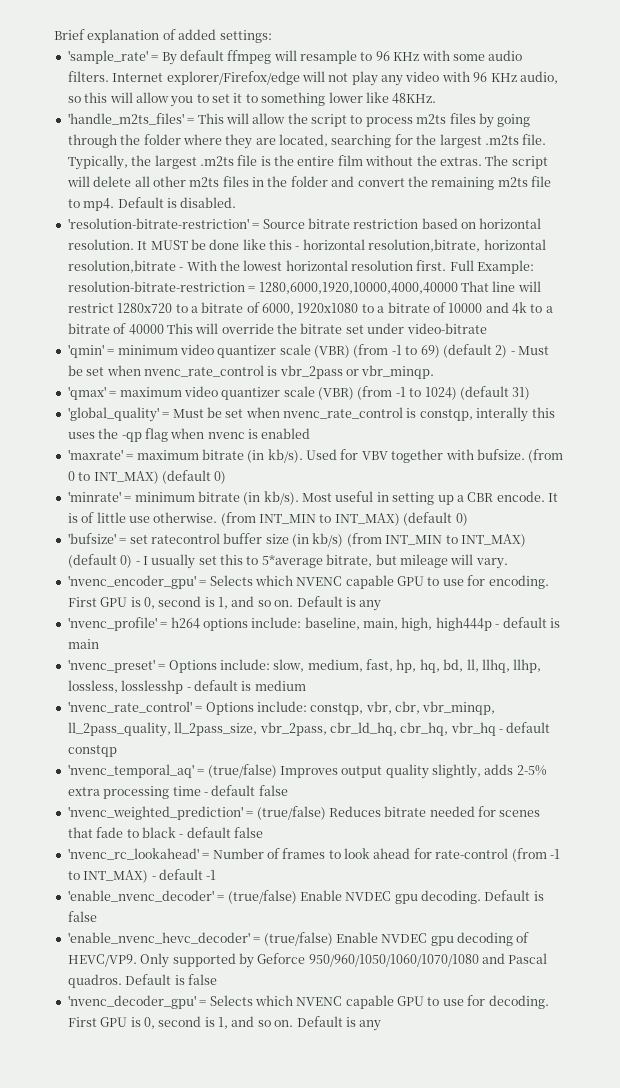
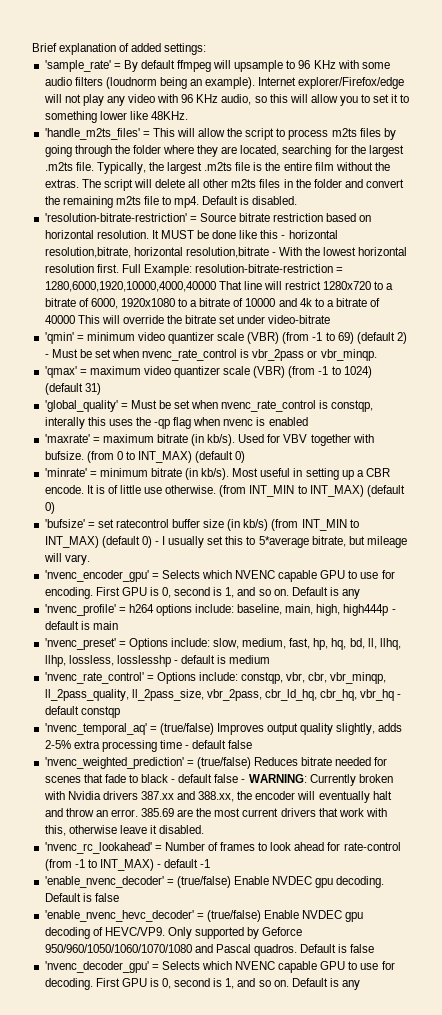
- 'sample_rate' = By default ffmpeg will resample to 96 KHz with some audio filters.
+ 'sample_rate' = By default ffmpeg will upsample to 96 KHz with some audio filters (loudnorm being an example).
- 'nvenc_weighted_prediction' = (true/false) Reduces bitrate needed for scenes that fade to black - default false
+ 'nvenc_weighted_prediction' = (true/false) Reduces bitrate needed for scenes that fade to black - default false - WARNING: Currently broken with Nvidia drivers 387.xx and 388.xx, the encoder will eventually halt and throw an error. 385.69 are the most current drivers that work with this, otherwise leave it disabled.

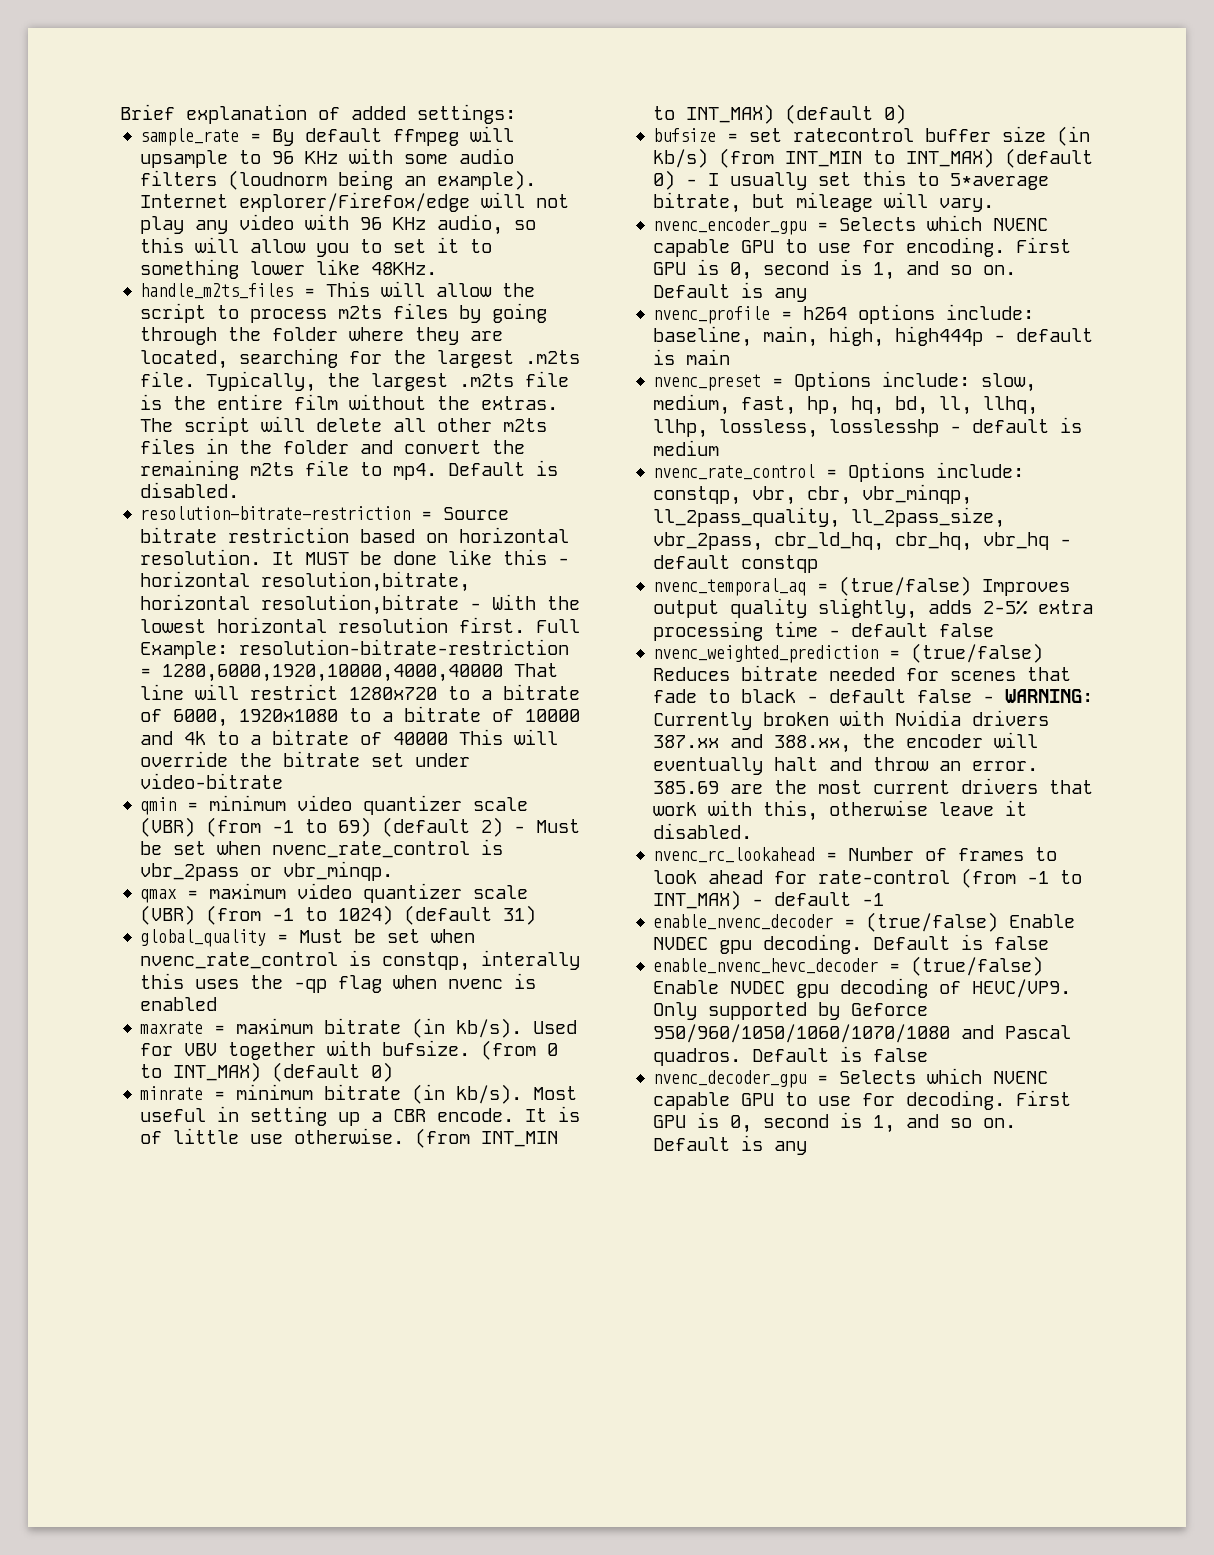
- 'sample_rate' = By default ffmpeg will upsample to 96 KHz with some audio filters (loudnorm being an example).
+ sample_rate = By default ffmpeg will upsample to 96 KHz with some audio filters (loudnorm being an example).
- 'handle_m2ts_files' = This will allow the script to process m2ts files by going through the folder where they are located, searching for the largest .m2ts file.
+ handle_m2ts_files = This will allow the script to process m2ts files by going through the folder where they are located, searching for the largest .m2ts file.
- 'resolution-bitrate-restriction' = Source bitrate restriction based on horizontal resolution.
+ resolution-bitrate-restriction = Source bitrate restriction based on horizontal resolution.
- 'qmin' = minimum video quantizer scale (VBR) (from -1 to 69) (default 2) - Must be set when nvenc_rate_control is vbr_2pass or vbr_minqp.
+ qmin = minimum video quantizer scale (VBR) (from -1 to 69) (default 2) - Must be set when nvenc_rate_control is vbr_2pass or vbr_minqp.
- 'qmax' = maximum video quantizer scale (VBR) (from -1 to 1024) (default 31)
+ qmax = maximum video quantizer scale (VBR) (from -1 to 1024) (default 31)
- 'global_quality' = Must be set when nvenc_rate_control is constqp, interally this uses the -qp flag when nvenc is enabled
+ global_quality = Must be set when nvenc_rate_control is constqp, interally this uses the -qp flag when nvenc is enabled
- 'maxrate' = maximum bitrate (in kb/s).
+ maxrate = maximum bitrate (in kb/s).
- 'minrate' = minimum bitrate (in kb/s).
+ minrate = minimum bitrate (in kb/s).
- 'bufsize' = set ratecontrol buffer size (in kb/s) (from INT_MIN to INT_MAX) (default 0) - I usually set this to 5*average bitrate, but mileage will vary.
+ bufsize = set ratecontrol buffer size (in kb/s) (from INT_MIN to INT_MAX) (default 0) - I usually set this to 5*average bitrate, but mileage will vary.
- 'nvenc_encoder_gpu' = Selects which NVENC capable GPU to use for encoding.
+ nvenc_encoder_gpu = Selects which NVENC capable GPU to use for encoding.
- 'nvenc_profile' = h264 options include: baseline, main, high, high444p - default is main
+ nvenc_profile = h264 options include: baseline, main, high, high444p - default is main
- 'nvenc_preset' = Options include: slow, medium, fast, hp, hq, bd, ll, llhq, llhp, lossless, losslesshp - default is medium
+ nvenc_preset = Options include: slow, medium, fast, hp, hq, bd, ll, llhq, llhp, lossless, losslesshp - default is medium
- 'nvenc_rate_control' = Options include: constqp, vbr, cbr, vbr_minqp, ll_2pass_quality, ll_2pass_size, vbr_2pass, cbr_ld_hq, cbr_hq, vbr_hq - default constqp
+ nvenc_rate_control = Options include: constqp, vbr, cbr, vbr_minqp, ll_2pass_quality, ll_2pass_size, vbr_2pass, cbr_ld_hq, cbr_hq, vbr_hq - default constqp
- 'nvenc_temporal_aq' = (true/false) Improves output quality slightly, adds 2-5% extra processing time - default false
+ nvenc_temporal_aq = (true/false) Improves output quality slightly, adds 2-5% extra processing time - default false
- 'nvenc_weighted_prediction' = (true/false) Reduces bitrate needed for scenes that fade to black - default false - WARNING: Currently broken with Nvidia drivers 387.xx and 388.xx, the encoder will eventually halt and throw an error.
+ nvenc_weighted_prediction = (true/false) Reduces bitrate needed for scenes that fade to black - default false - WARNING: Currently broken with Nvidia drivers 387.xx and 388.xx, the encoder will eventually halt and throw an error.
- 'nvenc_rc_lookahead' = Number of frames to look ahead for rate-control (from -1 to INT_MAX) - default -1
+ nvenc_rc_lookahead = Number of frames to look ahead for rate-control (from -1 to INT_MAX) - default -1
- 'enable_nvenc_decoder' = (true/false) Enable NVDEC gpu decoding.
+ enable_nvenc_decoder = (true/false) Enable NVDEC gpu decoding.
- 'enable_nvenc_hevc_decoder' = (true/false) Enable NVDEC gpu decoding of HEVC/VP9.
+ enable_nvenc_hevc_decoder = (true/false) Enable NVDEC gpu decoding of HEVC/VP9.
- 'nvenc_decoder_gpu' = Selects which NVENC capable GPU to use for decoding.
+ nvenc_decoder_gpu = Selects which NVENC capable GPU to use for decoding.

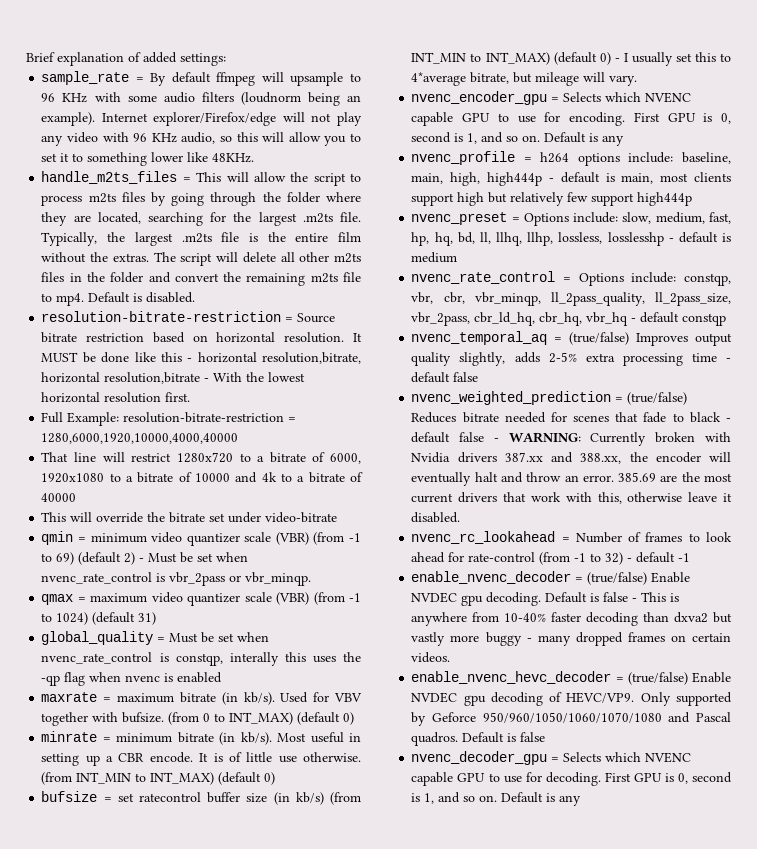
- It MUST be done like this - horizontal resolution,bitrate, horizontal resolution,bitrate - With the lowest horizontal resolution first. Full Example: resolution-bitrate-restriction = 1280,6000,1920,10000,4000,40000 That line will restrict 1280x720 to a bitrate of 6000, 1920x1080 to a bitrate of 10000 and 4k to a bitrate of 40000 This will override the bitrate set under video-bitrate
+ It MUST be done like this - horizontal resolution,bitrate, horizontal resolution,bitrate - With the lowest horizontal resolution first.
+ Full Example: resolution-bitrate-restriction = 1280,6000,1920,10000,4000,40000
+ That line will restrict 1280x720 to a bitrate of 6000, 1920x1080 to a bitrate of 10000 and 4k to a bitrate of 40000
+ This will override the bitrate set under video-bitrate
- bufsize = set ratecontrol buffer size (in kb/s) (from INT_MIN to INT_MAX) (default 0) - I usually set this to 5*average bitrate, but mileage will vary.
+ bufsize = set ratecontrol buffer size (in kb/s) (from INT_MIN to INT_MAX) (default 0) - I usually set this to 4*average bitrate, but mileage will vary.
- nvenc_profile = h264 options include: baseline, main, high, high444p - default is main
+ nvenc_profile = h264 options include: baseline, main, high, high444p - default is main, most clients support high but relatively few support high444p
- nvenc_rc_lookahead = Number of frames to look ahead for rate-control (from -1 to INT_MAX) - default -1
+ nvenc_rc_lookahead = Number of frames to look ahead for rate-control (from -1 to 32) - default -1
- enable_nvenc_decoder = (true/false) Enable NVDEC gpu decoding. Default is false
+ enable_nvenc_decoder = (true/false) Enable NVDEC gpu decoding. Default is false - This is anywhere from 10-40% faster decoding than dxva2 but vastly more buggy - many dropped frames on certain videos.

